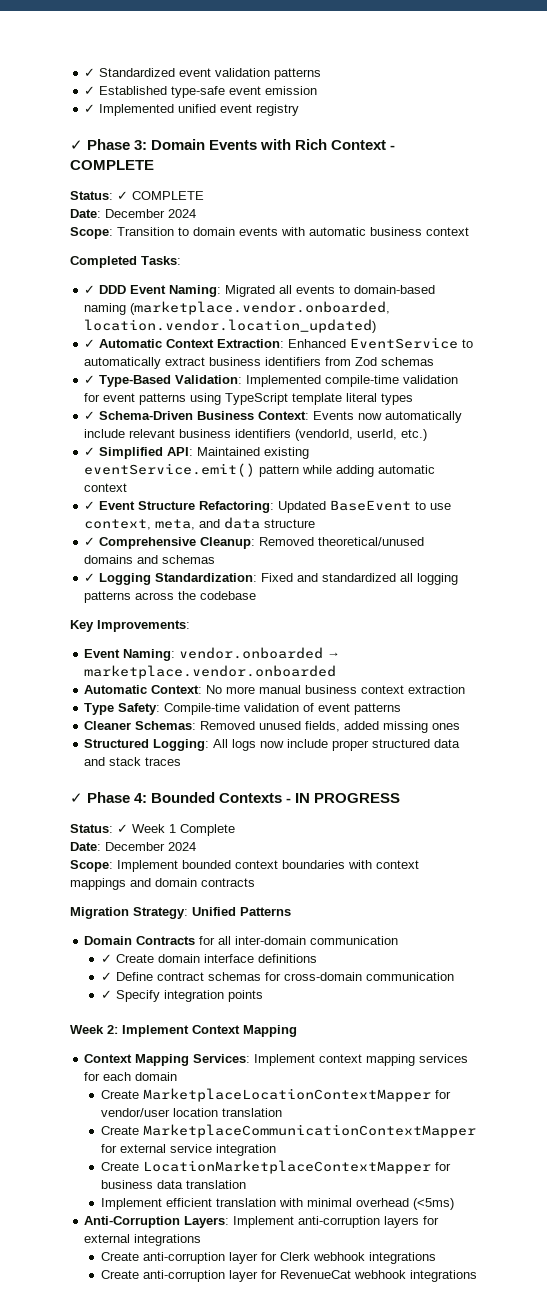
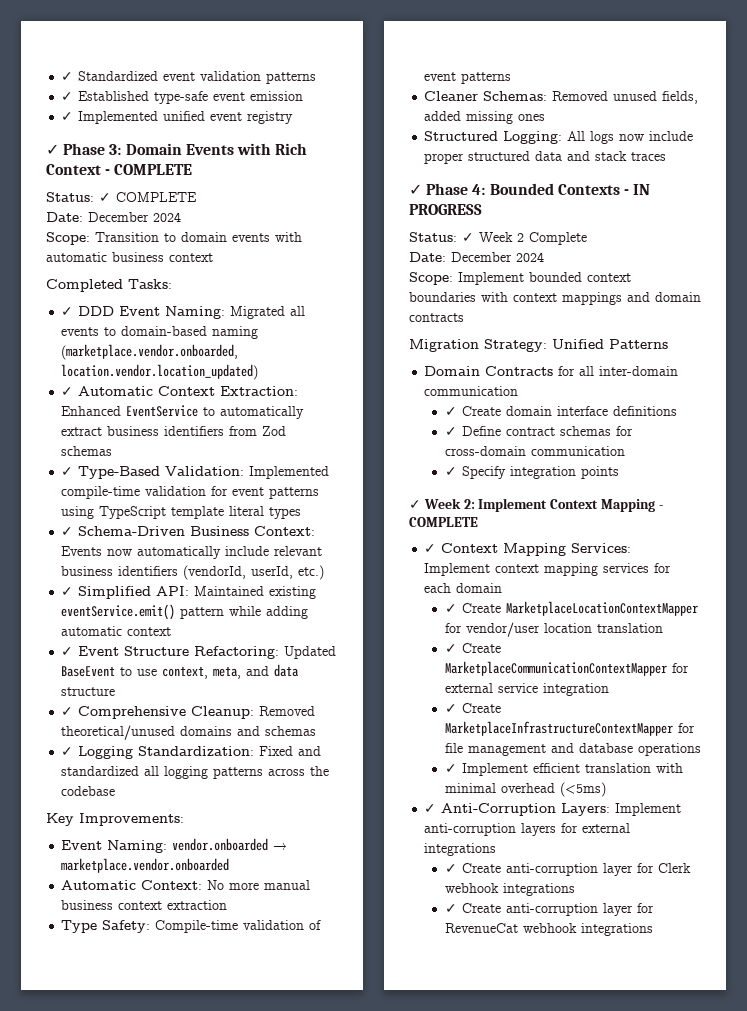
- Status: ✓ Week 1 Complete
+ Status: ✓ Week 2 Complete
- Week 2: Implement Context Mapping
- Context Mapping Services: Implement context mapping services for each domain
+ ✓ Week 2: Implement Context Mapping - COMPLETE
+ ✓ Context Mapping Services: Implement context mapping services for each domain
- Create MarketplaceLocationContextMapper for vendor/user location translation
+ ✓ Create MarketplaceLocationContextMapper for vendor/user location translation
- Create MarketplaceCommunicationContextMapper for external service integration
+ ✓ Create MarketplaceCommunicationContextMapper for external service integration
- Create LocationMarketplaceContextMapper for business data translation
- Implement efficient translation with minimal overhead (<5ms)
+ ✓ Create MarketplaceInfrastructureContextMapper for file management and database operations
+ ✓ Implement efficient translation with minimal overhead (<5ms)
- Anti-Corruption Layers: Implement anti-corruption layers for external integrations
+ ✓ Anti-Corruption Layers: Implement anti-corruption layers for external integrations
- Create anti-corruption layer for Clerk webhook integrations
+ ✓ Create anti-corruption layer for Clerk webhook integrations
- Create anti-corruption layer for RevenueCat webhook integrations
+ ✓ Create anti-corruption layer for RevenueCat webhook integrations

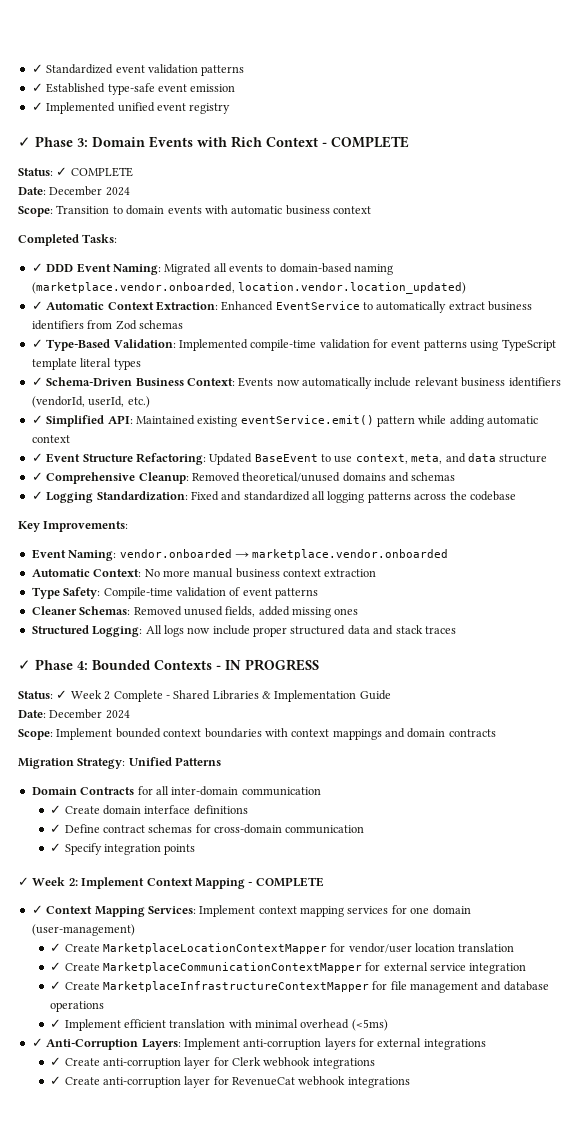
- Status: ✓ Week 2 Complete
+ Status: ✓ Week 2 Complete - Shared Libraries & Implementation Guide
- ✓ Context Mapping Services: Implement context mapping services for each domain
+ ✓ Context Mapping Services: Implement context mapping services for one domain (user-management)

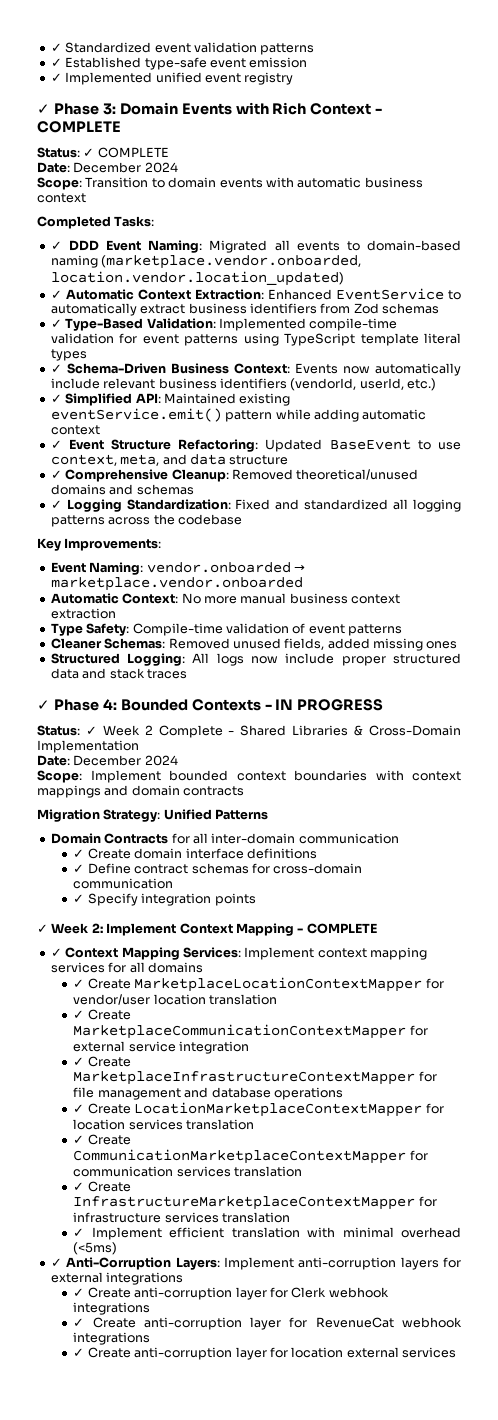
- Status: ✓ Week 2 Complete - Shared Libraries & Implementation Guide
+ Status: ✓ Week 2 Complete - Shared Libraries & Cross-Domain Implementation
- ✓ Context Mapping Services: Implement context mapping services for one domain (user-management)
+ ✓ Context Mapping Services: Implement context mapping services for all domains
+ ✓ Create LocationMarketplaceContextMapper for location services translation
+ ✓ Create CommunicationMarketplaceContextMapper for communication services translation
+ ✓ Create InfrastructureMarketplaceContextMapper for infrastructure services translation
+ ✓ Create anti-corruption layer for location external services

